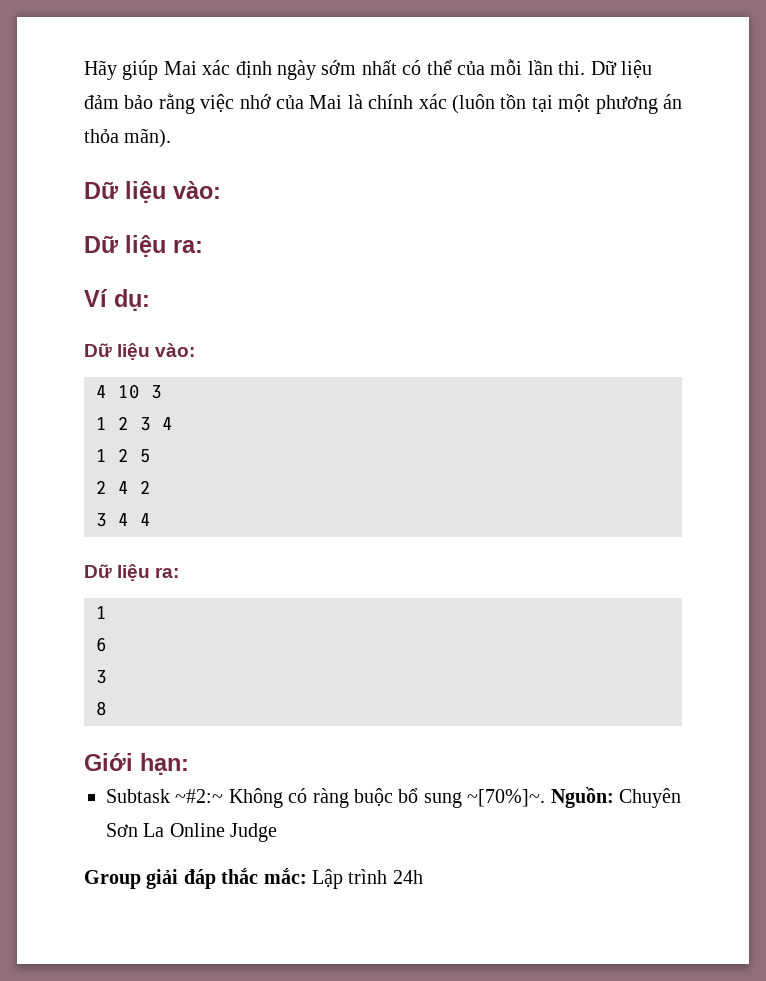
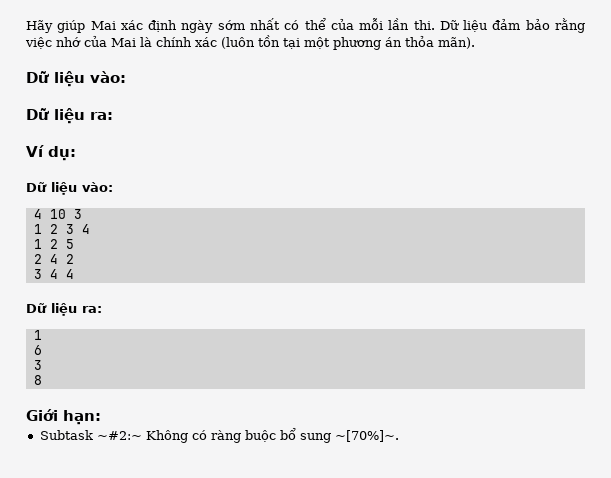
- Nguồn: Chuyên Sơn La Online Judge
- Group giải đáp thắc mắc: Lập trình 24h

